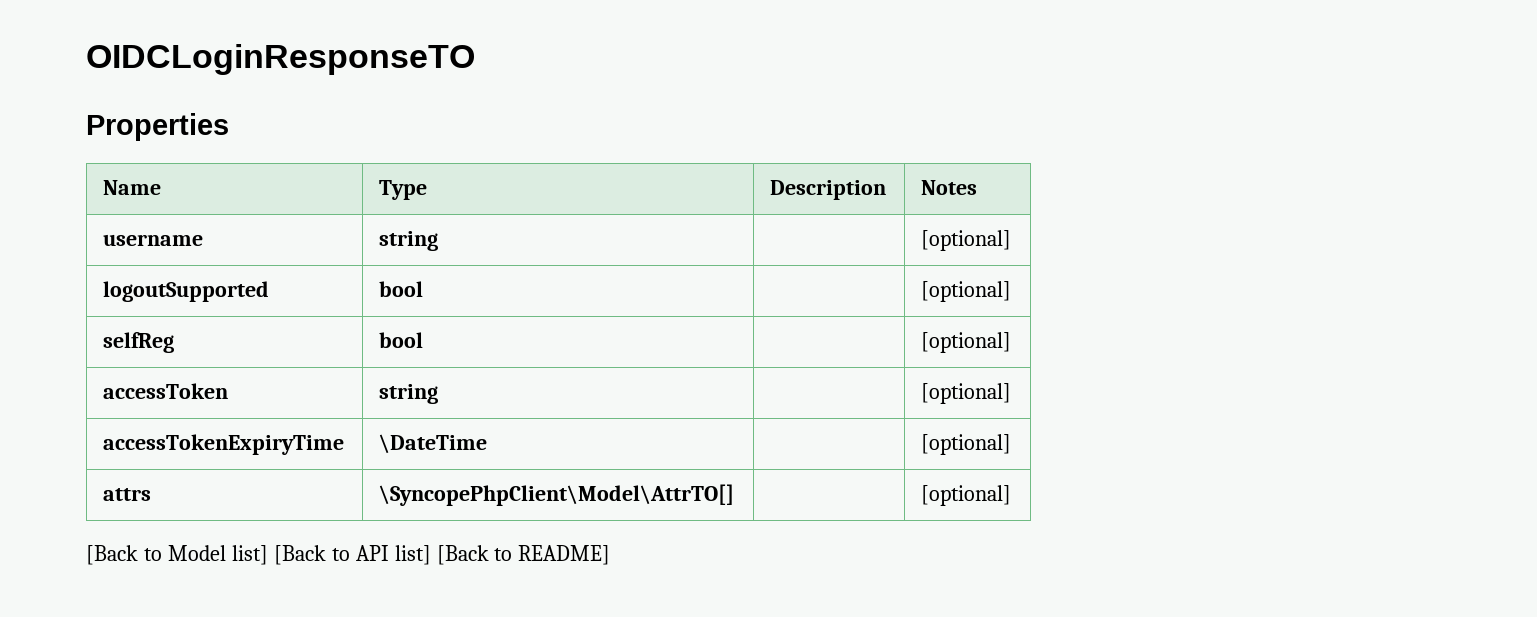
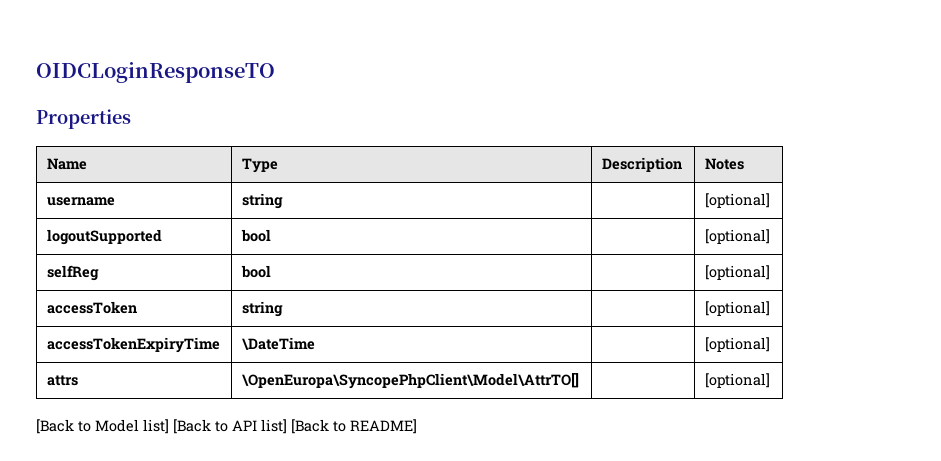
- attrs | \SyncopePhpClient\Model\AttrTO[] | | [optional]
+ attrs | \OpenEuropa\SyncopePhpClient\Model\AttrTO[] | | [optional]

